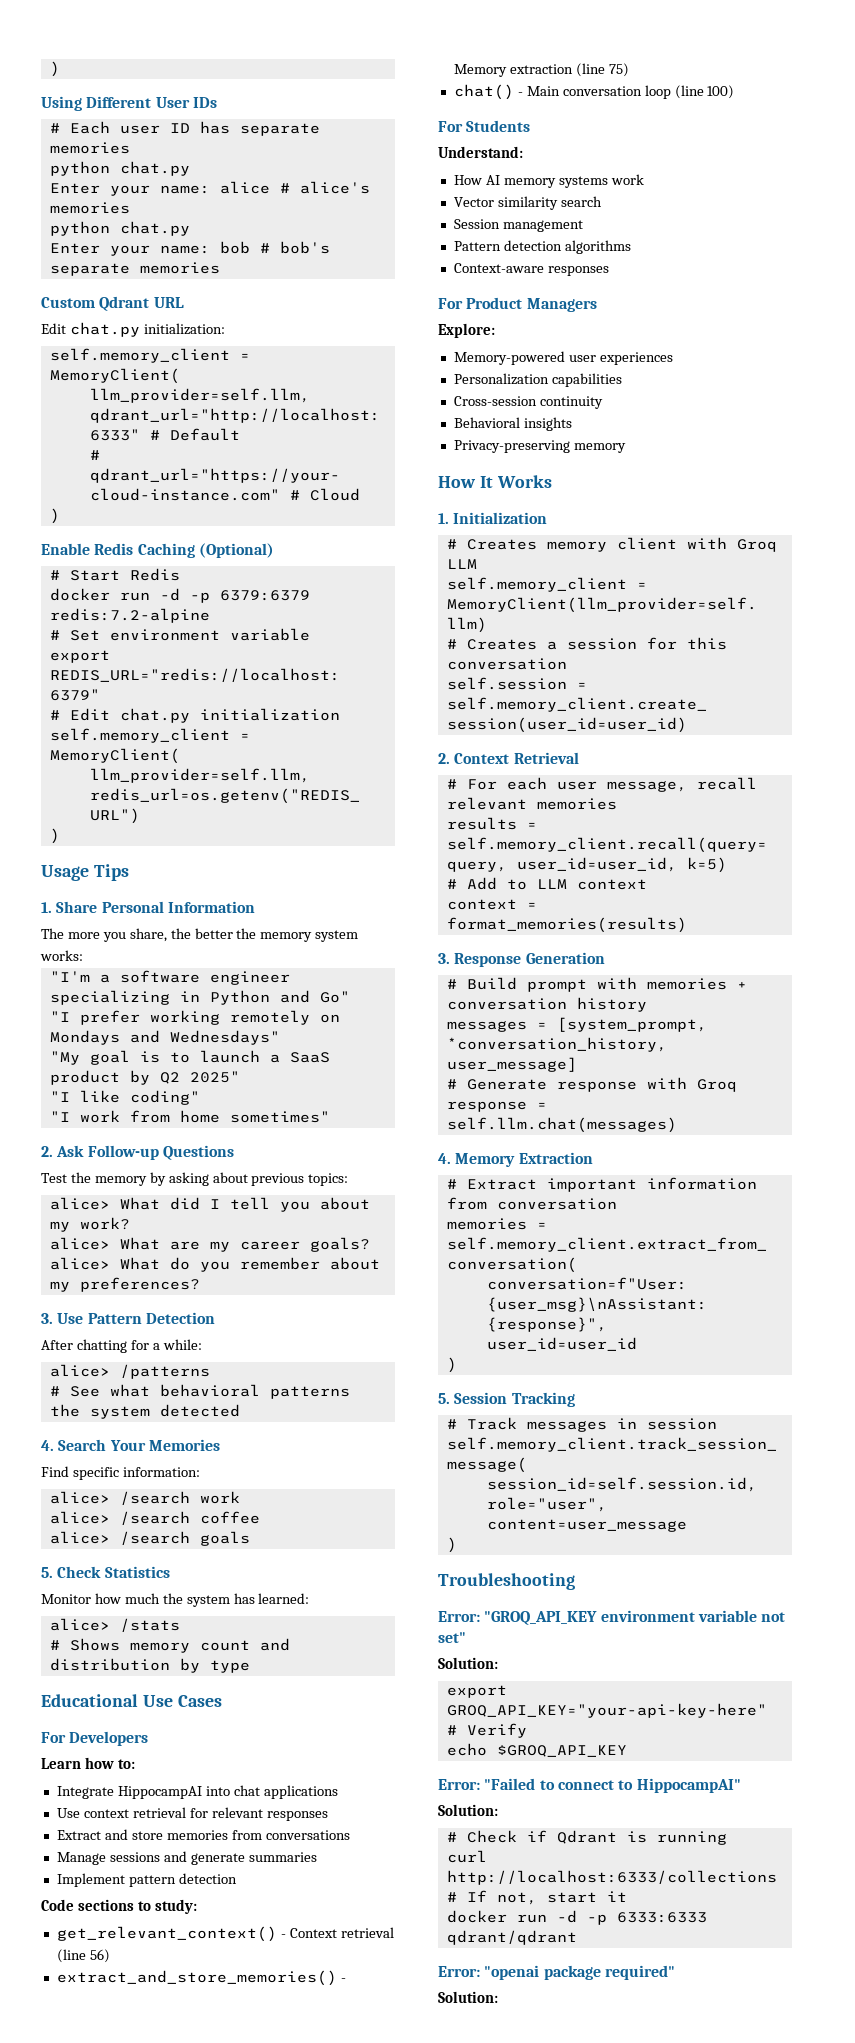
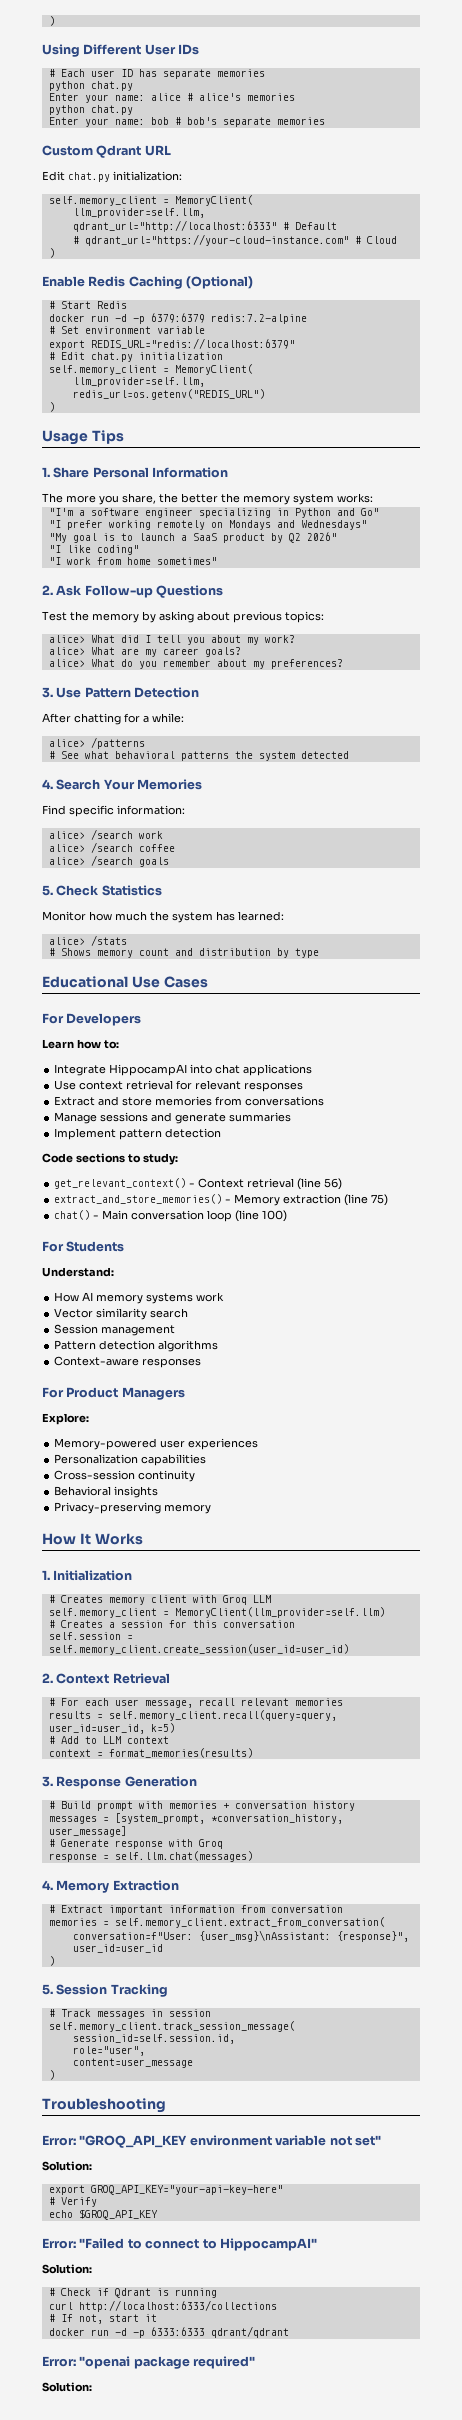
- "My goal is to launch a SaaS product by Q2 2025"
+ "My goal is to launch a SaaS product by Q2 2026"

